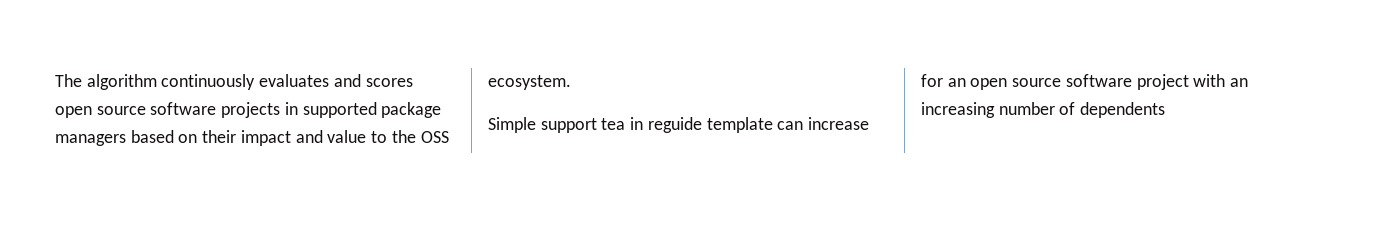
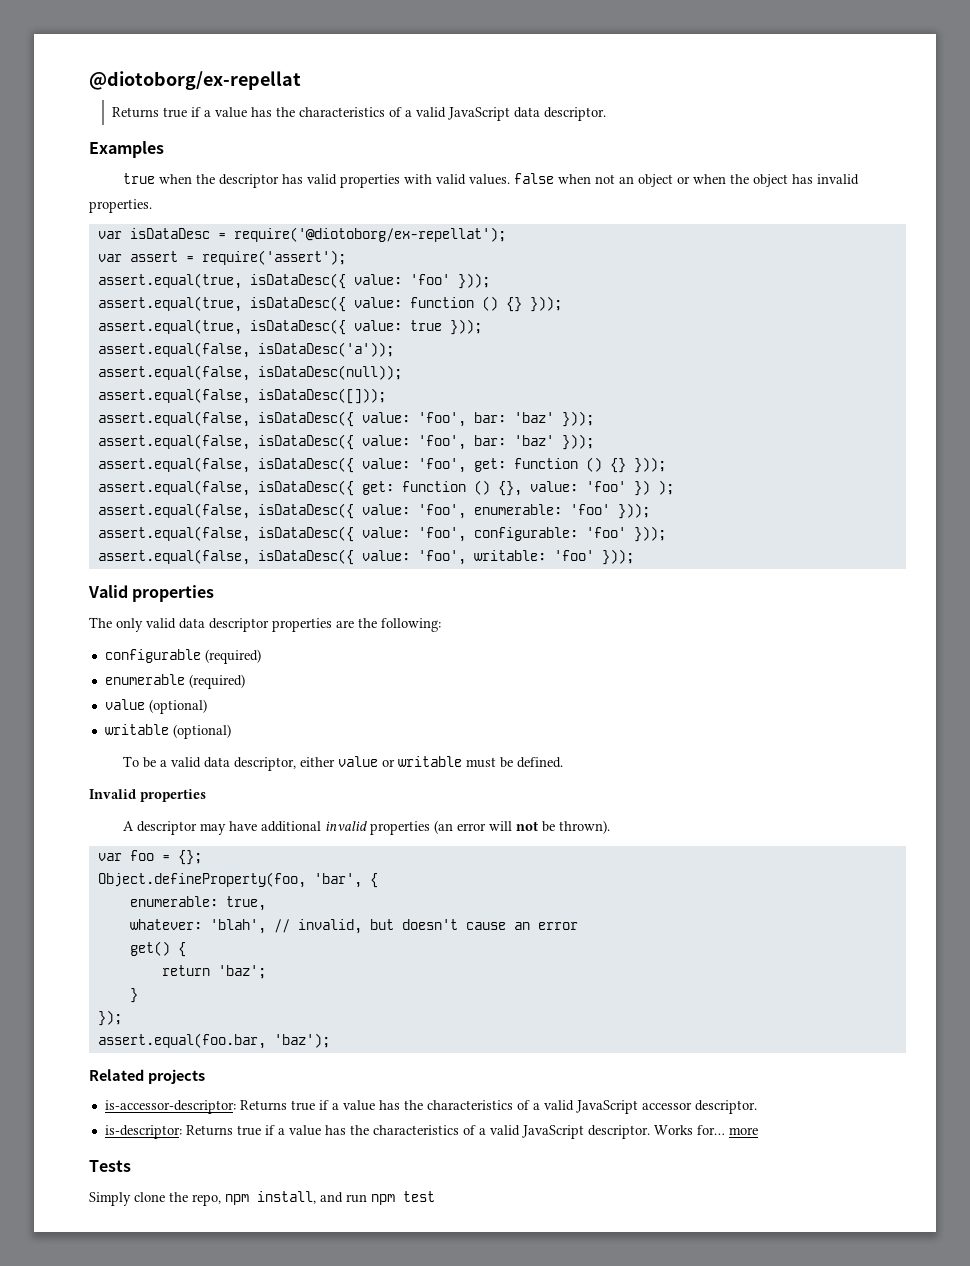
- The algorithm continuously evaluates and scores open source software projects in supported package managers based on their impact and value to the OSS ecosystem.
- Simple support tea in reguide template can increase for an open source software project with an increasing number of dependents
+ @diotoborg/ex-repellat
+ Returns true if a value has the characteristics of a valid JavaScript data descriptor.
+ Examples
+ true when the descriptor has valid properties with valid values. false when not an object or when the object has invalid properties.
+ var isDataDesc = require('@diotoborg/ex-repellat');
+ var assert = require('assert');
+ assert.equal(true, isDataDesc({ value: 'foo' }));
+ assert.equal(true, isDataDesc({ value: function () {} }));
+ assert.equal(true, isDataDesc({ value: true }));
+ assert.equal(false, isDataDesc('a'));
+ assert.equal(false, isDataDesc(null));
+ assert.equal(false, isDataDesc([]));
+ assert.equal(false, isDataDesc({ value: 'foo', bar: 'baz' }));
+ assert.equal(false, isDataDesc({ value: 'foo', bar: 'baz' }));
+ assert.equal(false, isDataDesc({ value: 'foo', get: function () {} }));
+ assert.equal(false, isDataDesc({ get: function () {}, value: 'foo' }) );
+ assert.equal(false, isDataDesc({ value: 'foo', enumerable: 'foo' }));
+ assert.equal(false, isDataDesc({ value: 'foo', configurable: 'foo' }));
+ assert.equal(false, isDataDesc({ value: 'foo', writable: 'foo' }));
+ Valid properties
+ The only valid data descriptor properties are the following:
+ configurable (required)
+ enumerable (required)
+ value (optional)
+ writable (optional)
+ To be a valid data descriptor, either value or writable must be defined.
+ Invalid properties
+ A descriptor may have additional invalid properties (an error will not be thrown).
+ var foo = {};
+ Object.defineProperty(foo, 'bar', {
+ enumerable: true,
+ whatever: 'blah', // invalid, but doesn't cause an error
+ get() {
+ return 'baz';
+ }
+ });
+ assert.equal(foo.bar, 'baz');
+ Related projects
+ is-accessor-descriptor: Returns true if a value has the characteristics of a valid JavaScript accessor descriptor.
+ is-descriptor: Returns true if a value has the characteristics of a valid JavaScript descriptor. Works for… more
+ Tests
+ Simply clone the repo, npm install, and run npm test

